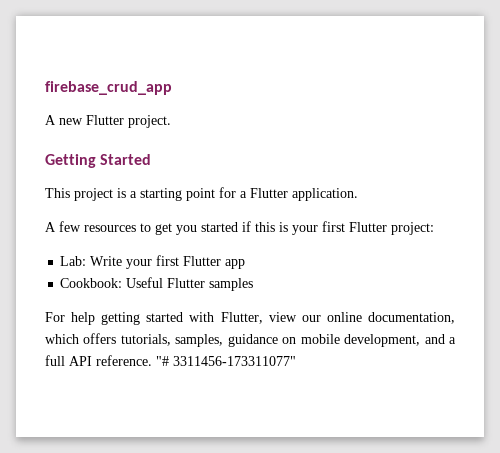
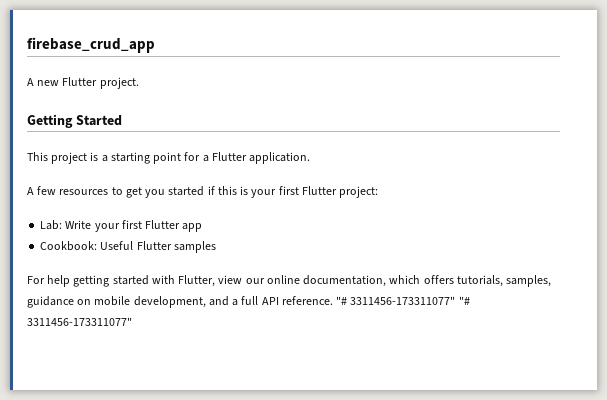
- "# 3311456-173311077"
+ "# 3311456-173311077" "# 3311456-173311077"

